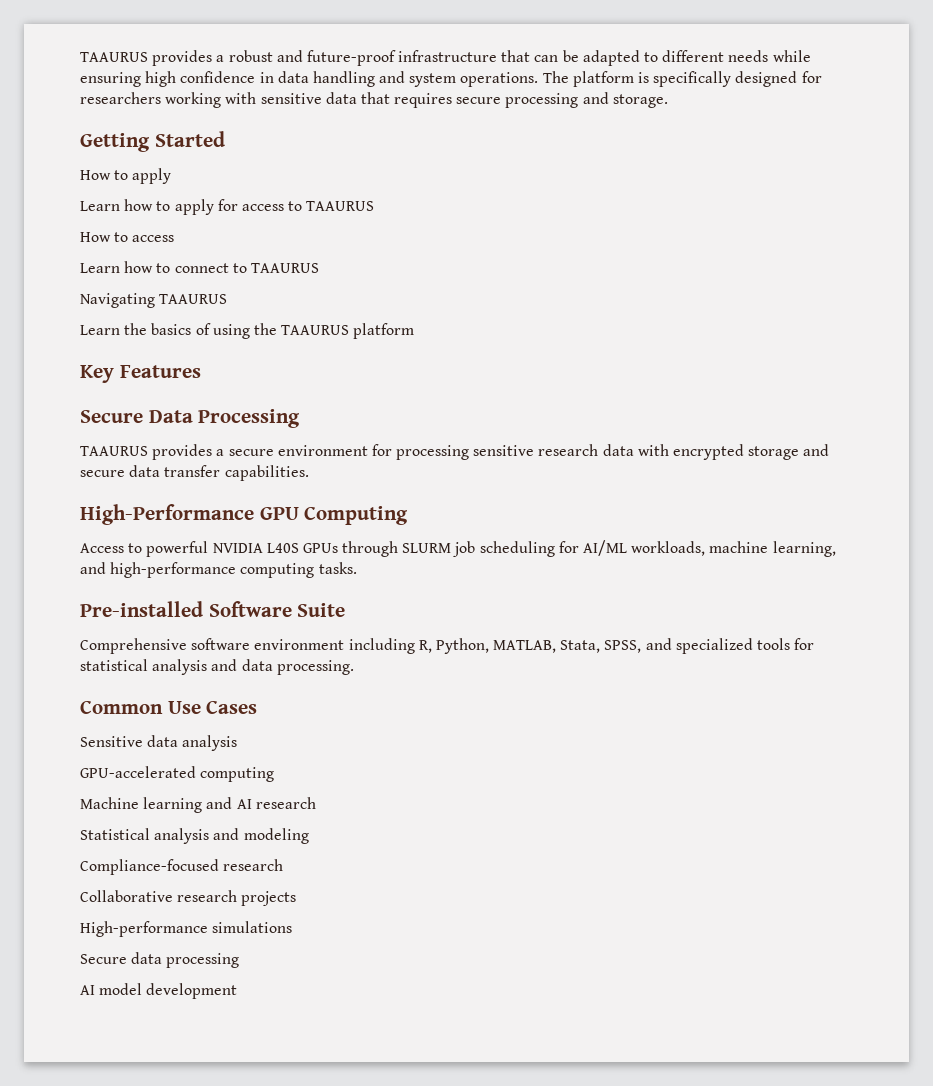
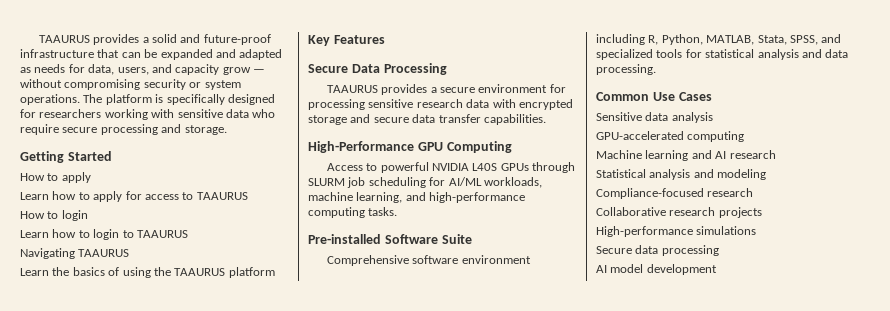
- TAAURUS provides a robust and future-proof infrastructure that can be adapted to different needs while ensuring high confidence in data handling and system operations.
+ TAAURUS provides a solid and future-proof infrastructure that can be expanded and adapted as needs for data, users, and capacity grow — without compromising security or system operations.
- The platform is specifically designed for researchers working with sensitive data that requires secure processing and storage.
+ The platform is specifically designed for researchers working with sensitive data who require secure processing and storage.
- How to access
- Learn how to connect to TAAURUS
+ How to login
+ Learn how to login to TAAURUS

